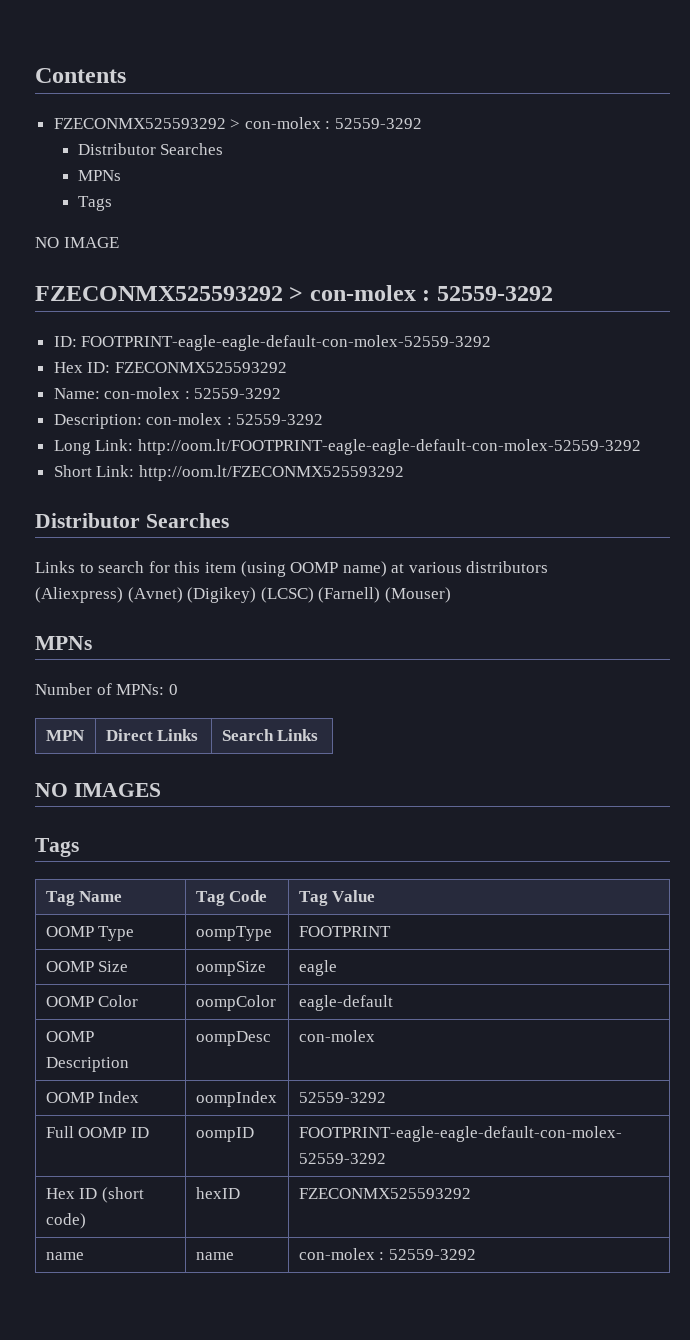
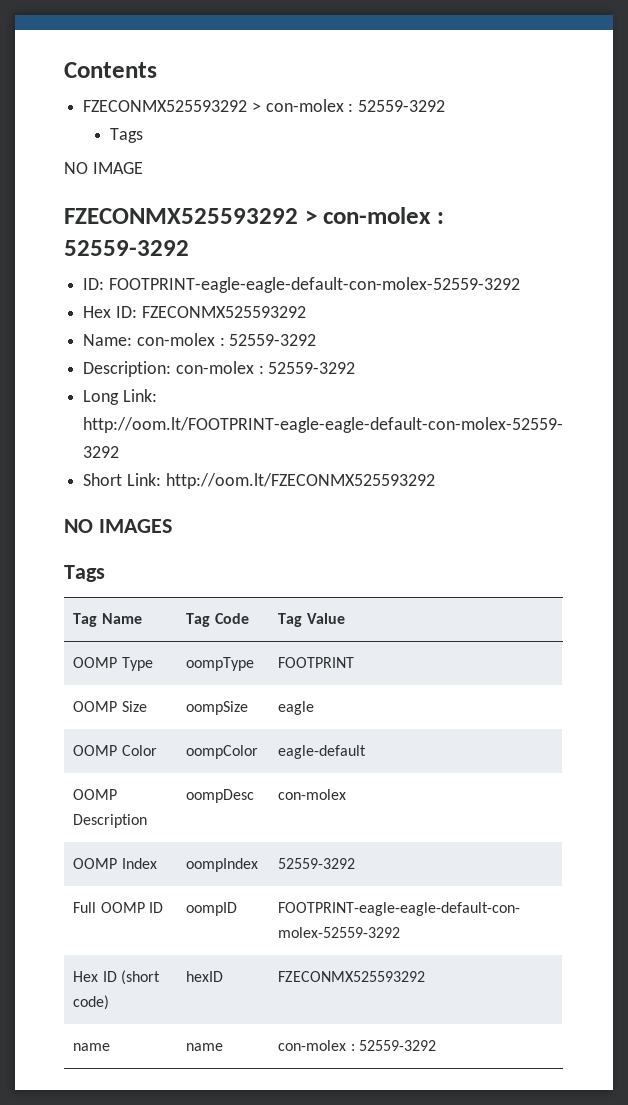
  Contents
  FZECONMX525593292 > con-molex : 52559-3292
- Distributor Searches
- MPNs
  Short Link: http://oom.lt/FZECONMX525593292
- Distributor Searches
- Links to search for this item (using OOMP name) at various distributors
- (Aliexpress) (Avnet) (Digikey) (LCSC) (Farnell) (Mouser)
- MPNs
- Number of MPNs: 0
- MPN | Direct Links | Search Links

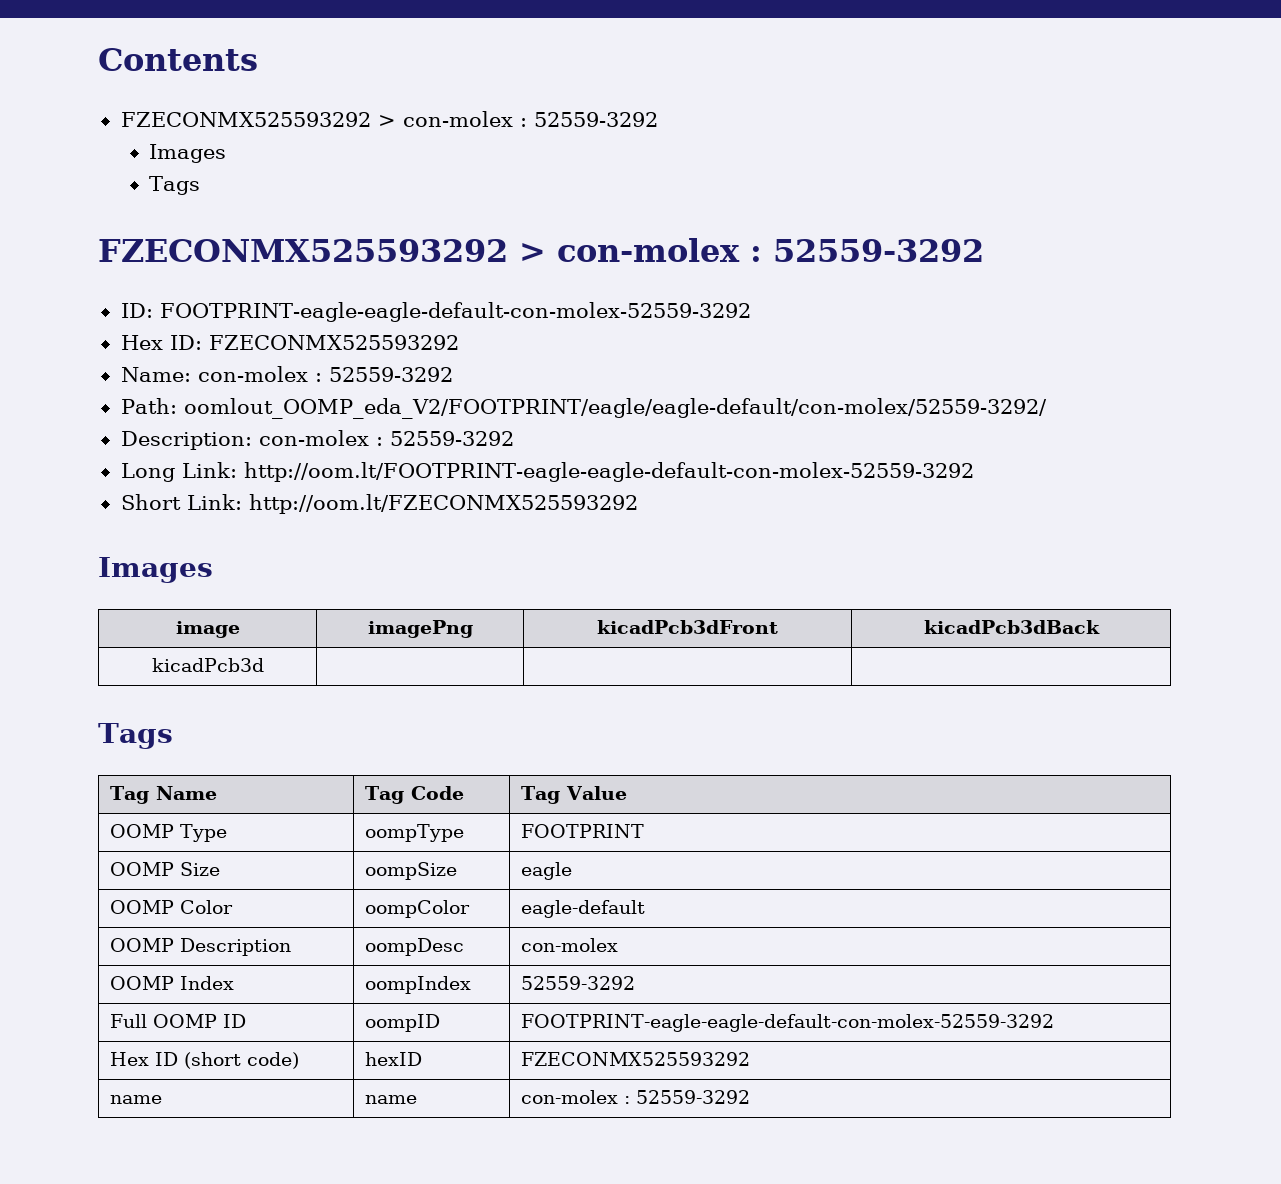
  Contents
  FZECONMX525593292 > con-molex : 52559-3292
+ Images
  Tags
- NO IMAGE
+ Path: oomlout_OOMP_eda_V2/FOOTPRINT/eagle/eagle-default/con-molex/52559-3292/
  Short Link: http://oom.lt/FZECONMX525593292
- NO IMAGES
+ Images
+ image | imagePng | kicadPcb3dFront | kicadPcb3dBack
+ kicadPcb3d | | |

